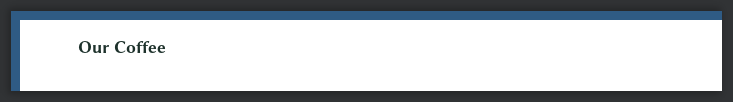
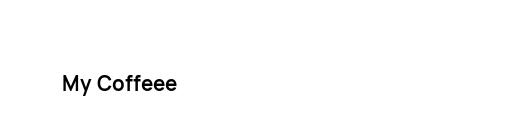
- Our Coffee
+ My Coffeee

